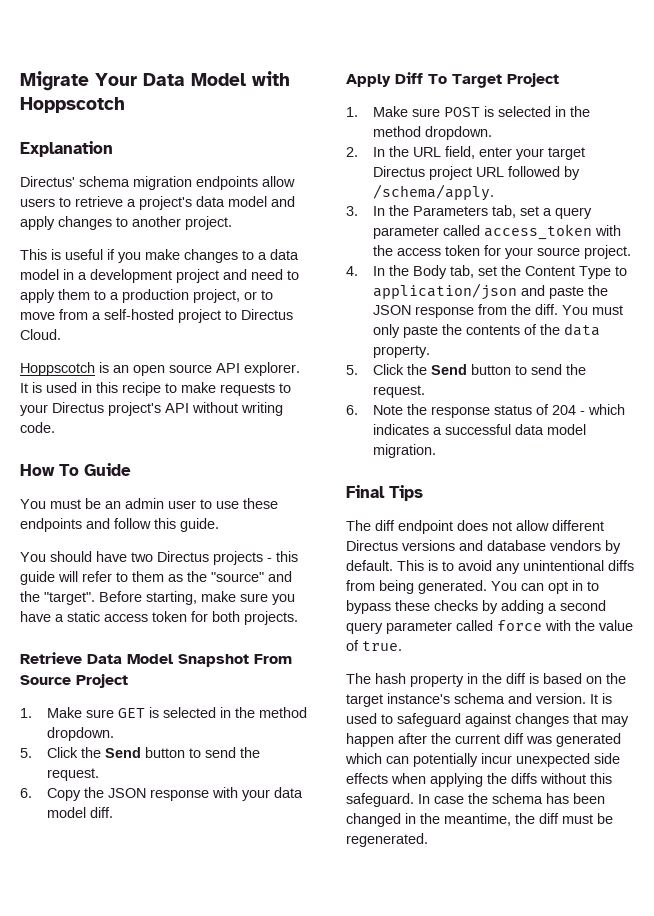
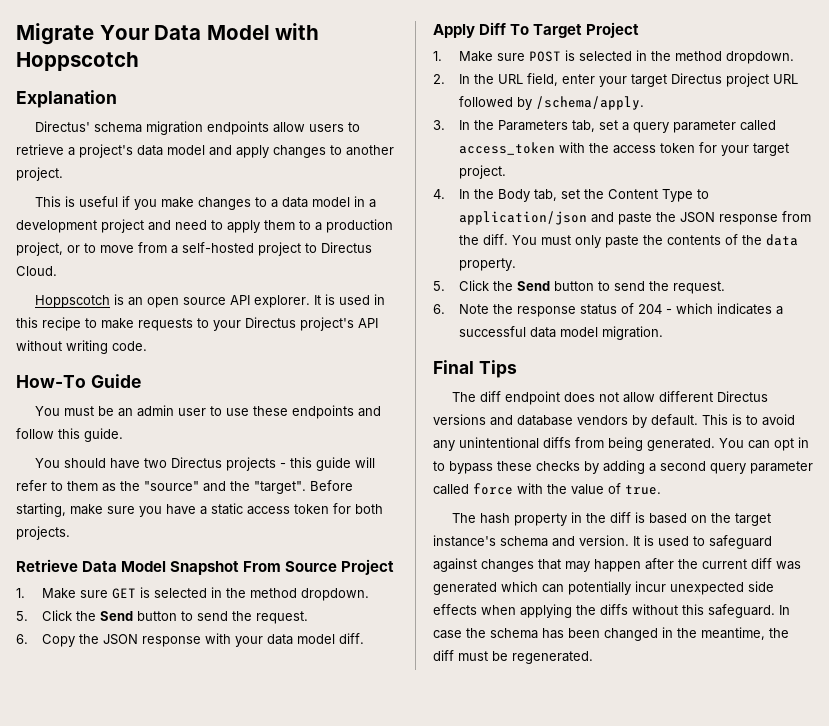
- How To Guide
+ How-To Guide
- 3. In the Parameters tab, set a query parameter called access_token with the access token for your source project.
+ 3. In the Parameters tab, set a query parameter called access_token with the access token for your target project.

